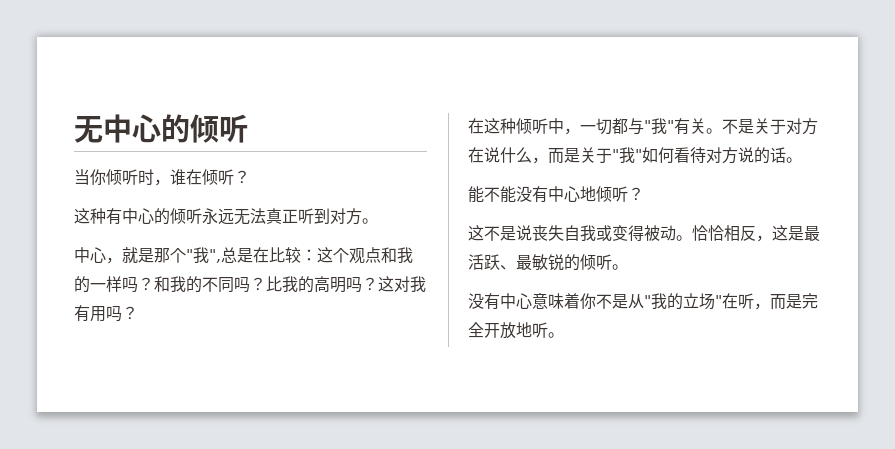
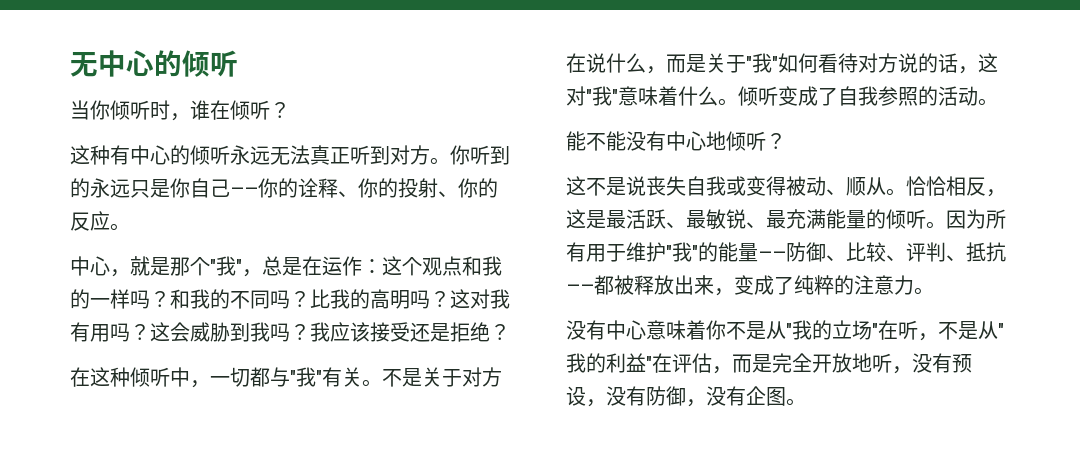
+ 你听到的永远只是你自己——你的诠释、你的投射、你的反应。
- 中心，就是那个"我",总是在比较：这个观点和我的一样吗？
+ 中心，就是那个"我"，总是在运作：这个观点和我的一样吗？
+ 这会威胁到我吗？我应该接受还是拒绝？
- 不是关于对方在说什么，而是关于"我"如何看待对方说的话。
+ 不是关于对方在说什么，而是关于"我"如何看待对方说的话，这对"我"意味着什么。倾听变成了自我参照的活动。
- 这不是说丧失自我或变得被动。
+ 这不是说丧失自我或变得被动、顺从。
- 恰恰相反，这是最活跃、最敏锐的倾听。
+ 恰恰相反，这是最活跃、最敏锐、最充满能量的倾听。因为所有用于维护"我"的能量——防御、比较、评判、抵抗——都被释放出来，变成了纯粹的注意力。
- 没有中心意味着你不是从"我的立场"在听，而是完全开放地听。
+ 没有中心意味着你不是从"我的立场"在听，不是从"我的利益"在评估，而是完全开放地听，没有预设，没有防御，没有企图。

